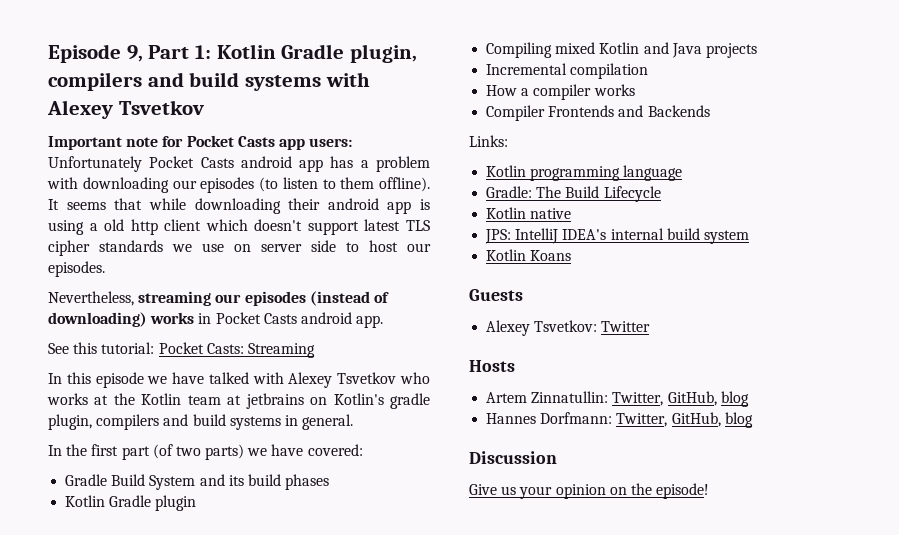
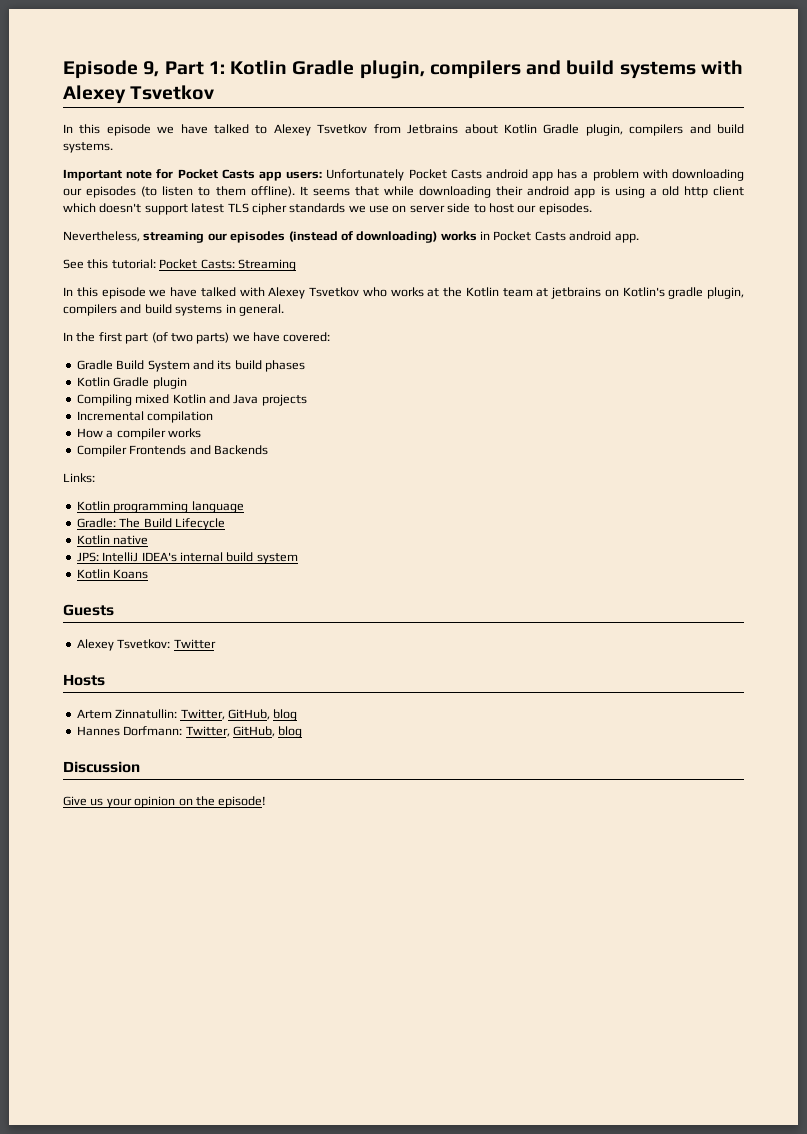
+ In this episode we have talked to Alexey Tsvetkov from Jetbrains about Kotlin Gradle plugin, compilers and build systems.

